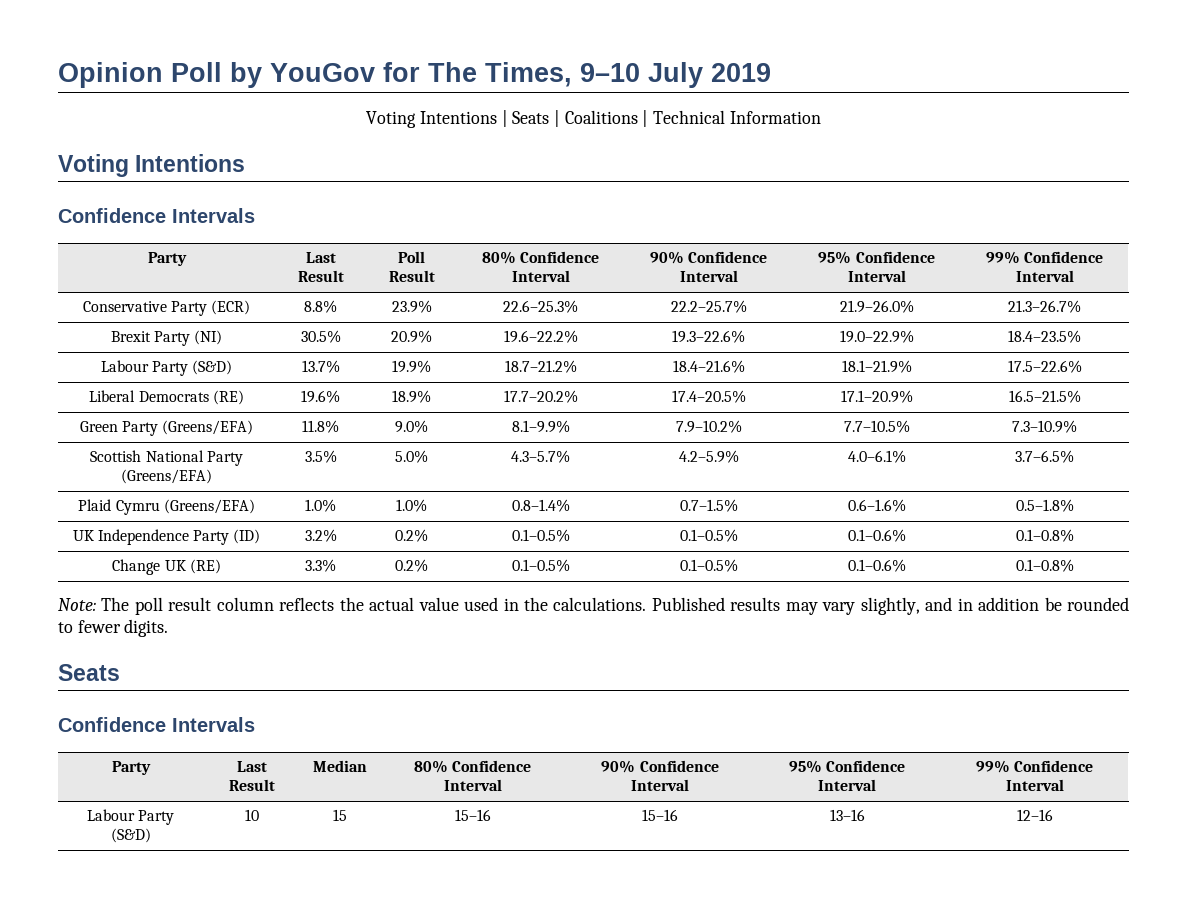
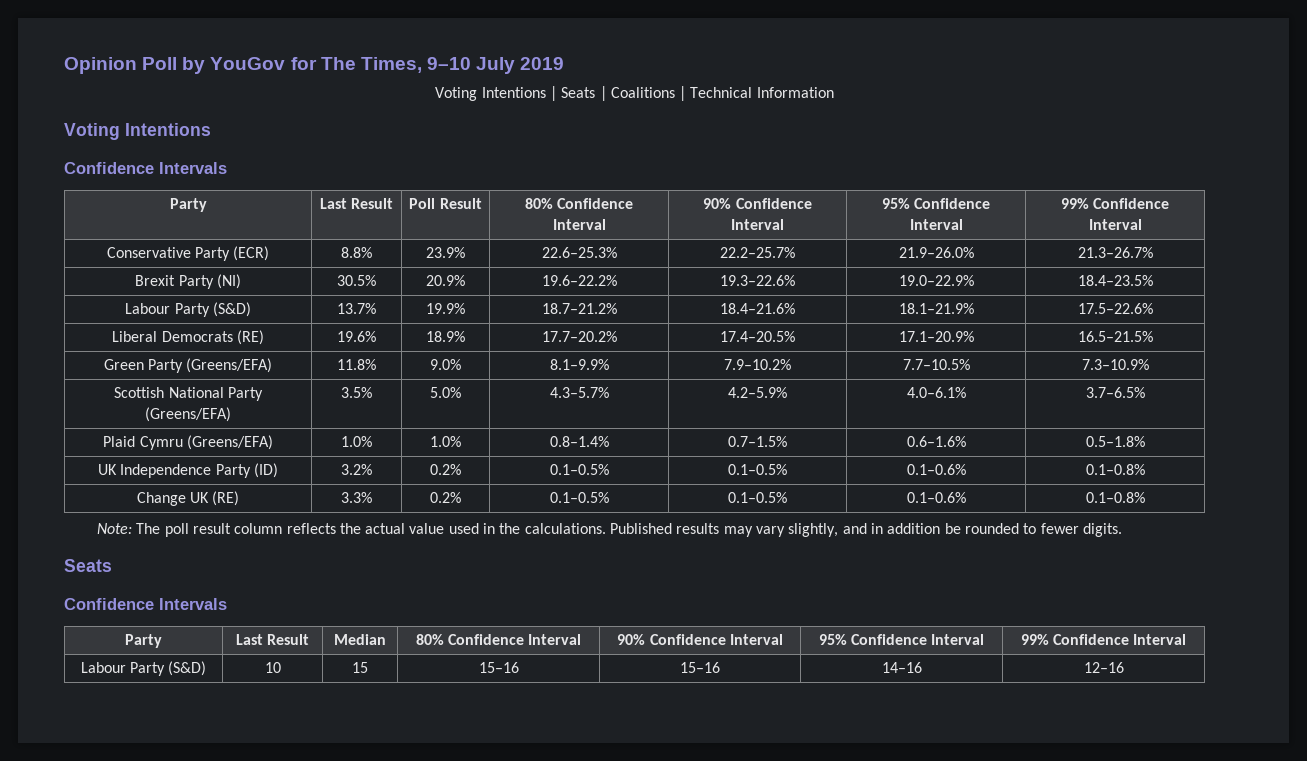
- Labour Party (S&D) | 10 | 15 | 15–16 | 15–16 | 13–16 | 12–16
+ Labour Party (S&D) | 10 | 15 | 15–16 | 15–16 | 14–16 | 12–16

